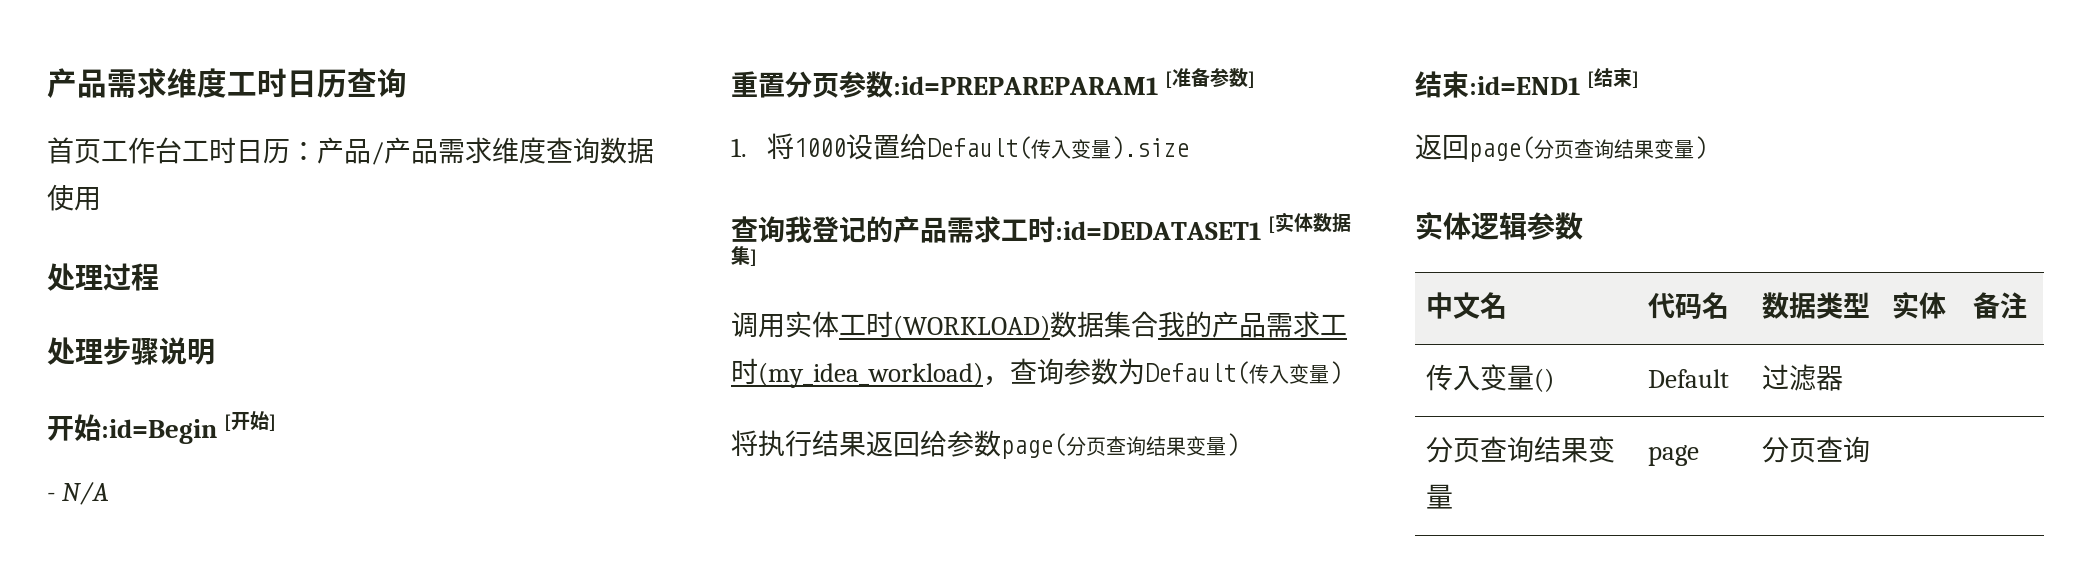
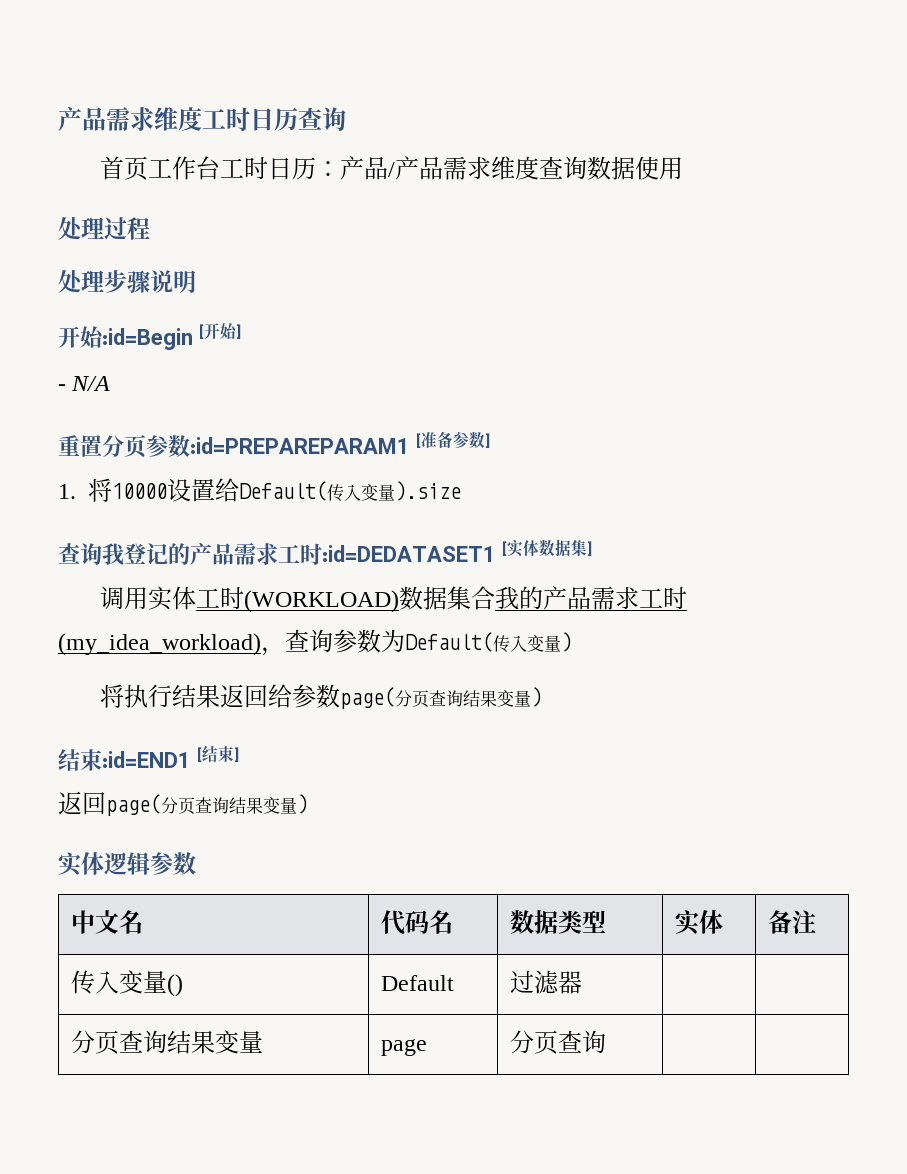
- 1.将1000设置给Default(传入变量).size
+ 1.将10000设置给Default(传入变量).size

